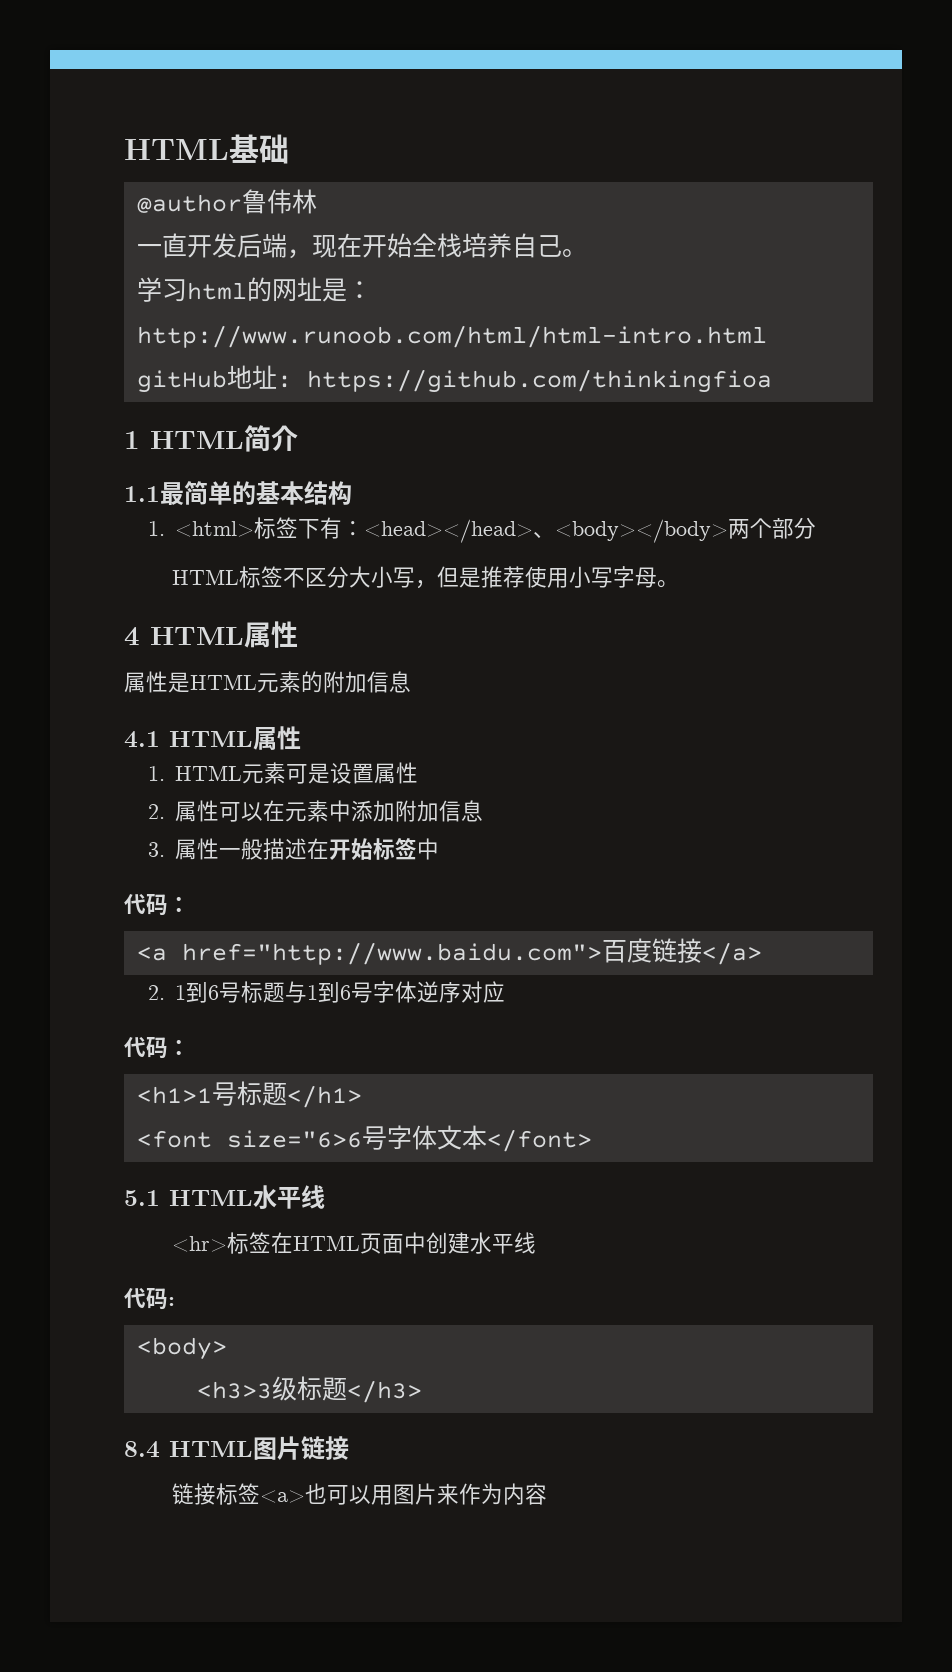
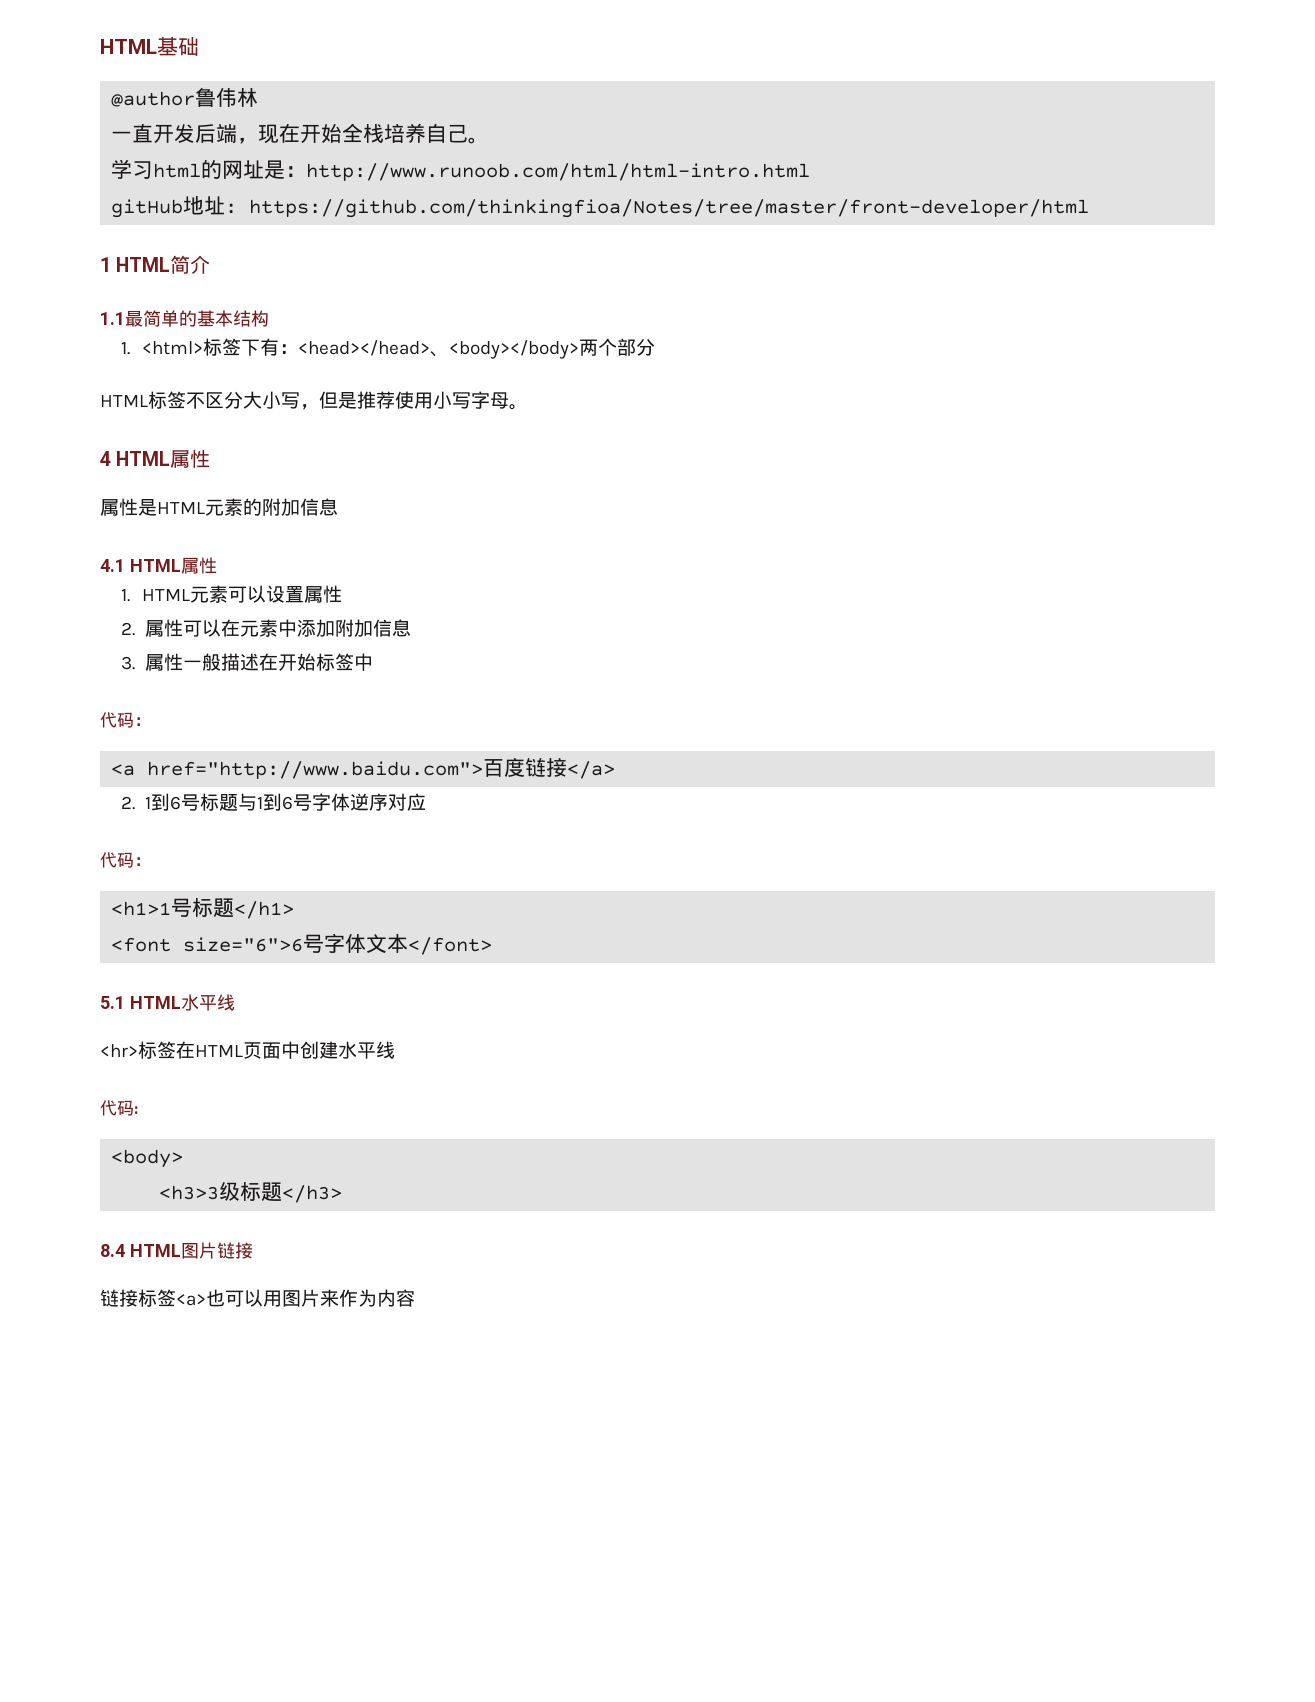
- gitHub地址: https://github.com/thinkingfioa
+ gitHub地址: https://github.com/thinkingfioa/Notes/tree/master/front-developer/html
- 1. HTML元素可是设置属性
+ 1. HTML元素可以设置属性
- <font size="6>6号字体文本</font>
+ <font size="6">6号字体文本</font>

